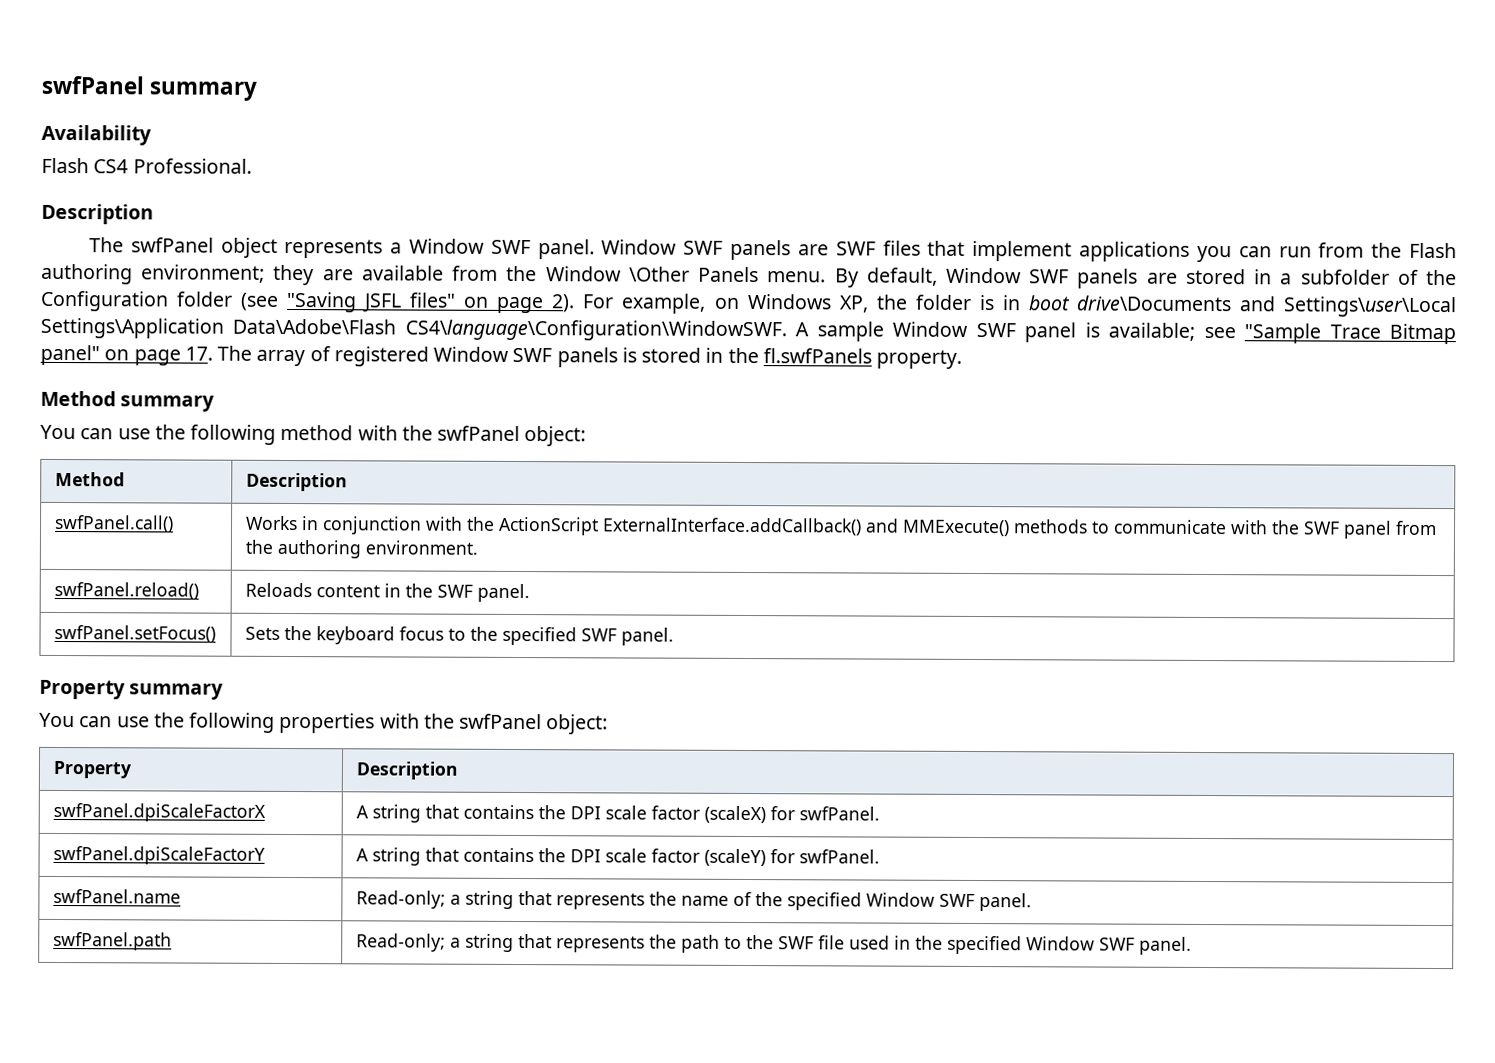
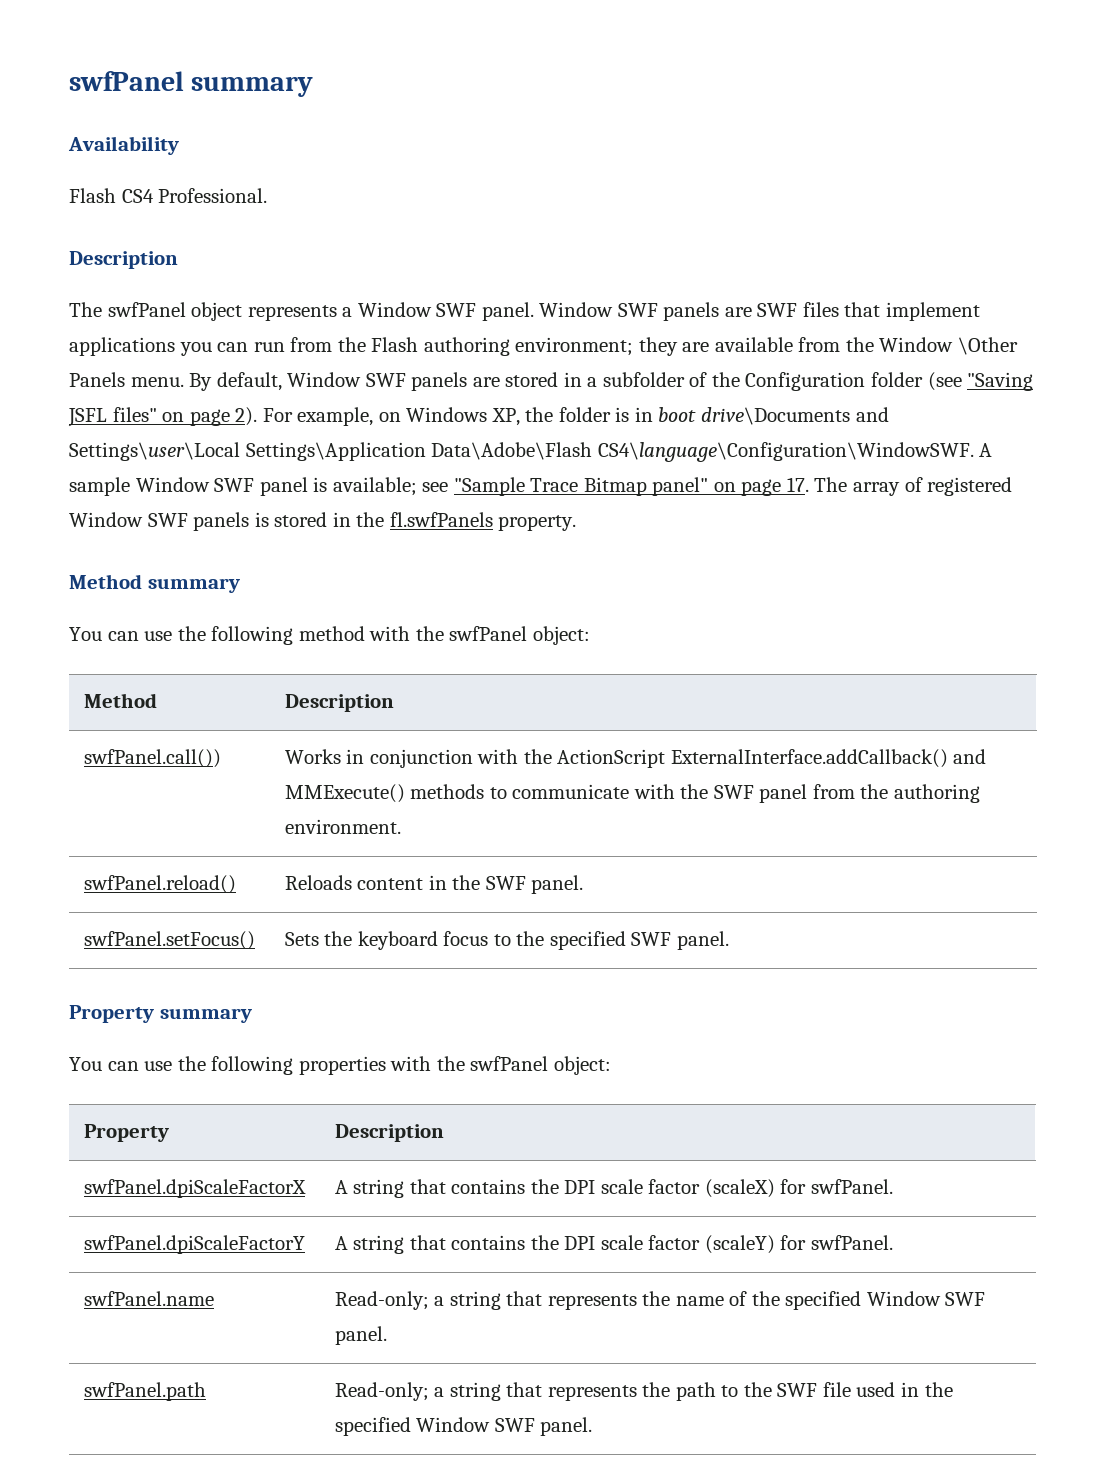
- swfPanel.call() | Works in conjunction with the ActionScript ExternalInterface.addCallback() and MMExecute() methods to communicate with the SWF panel from the authoring environment.
+ swfPanel.call()) | Works in conjunction with the ActionScript ExternalInterface.addCallback() and MMExecute() methods to communicate with the SWF panel from the authoring environment.

